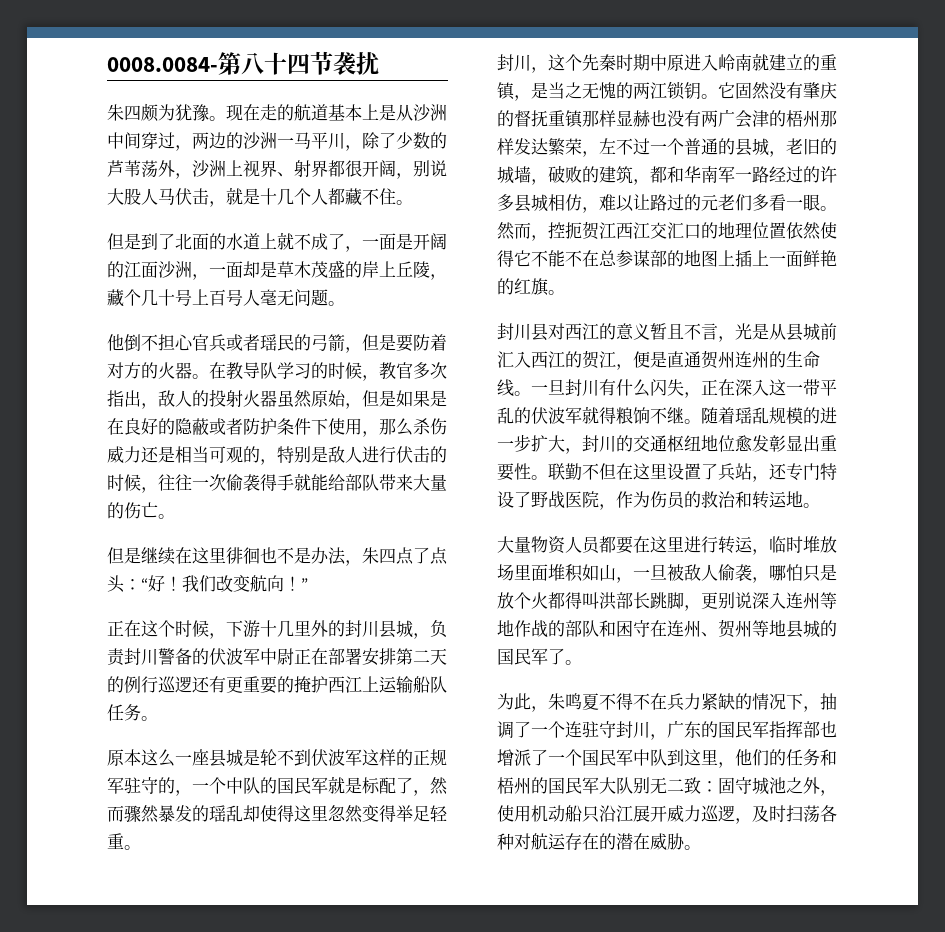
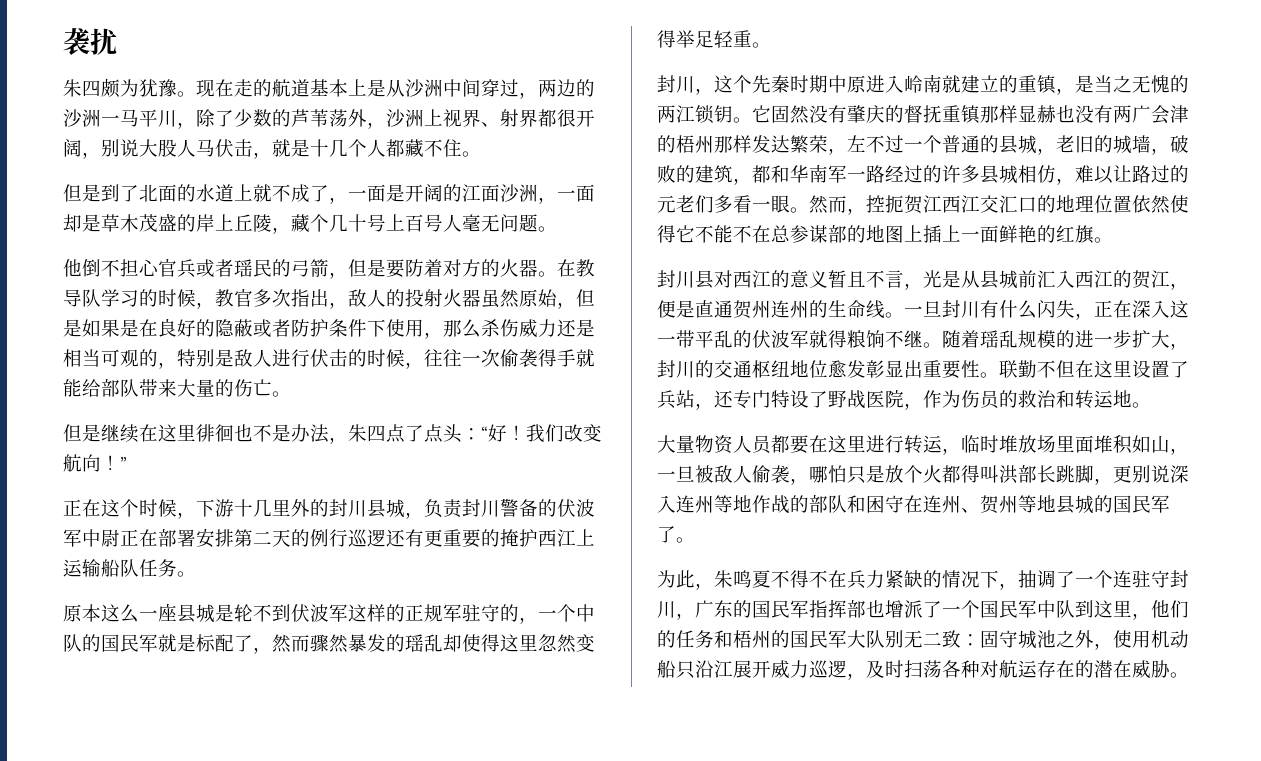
- 0008.0084-第八十四节袭扰
+ 袭扰

